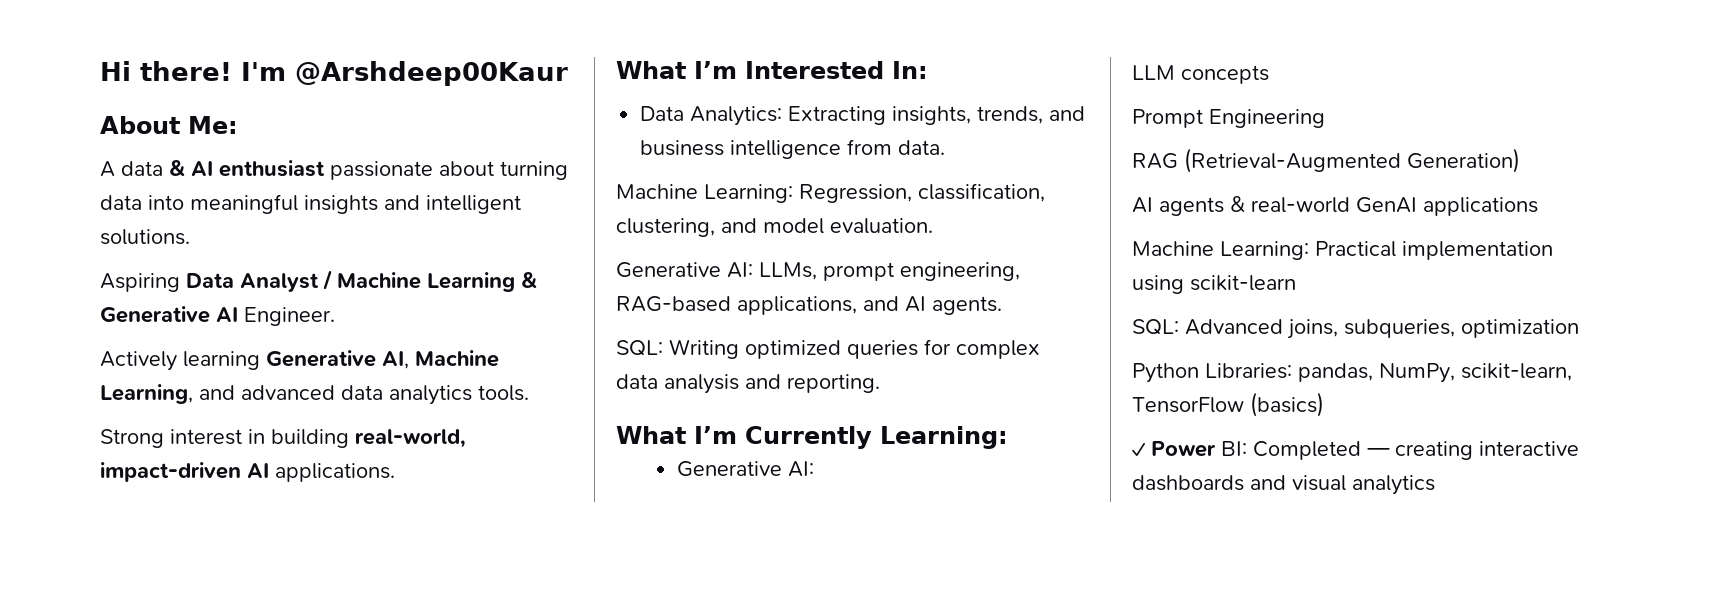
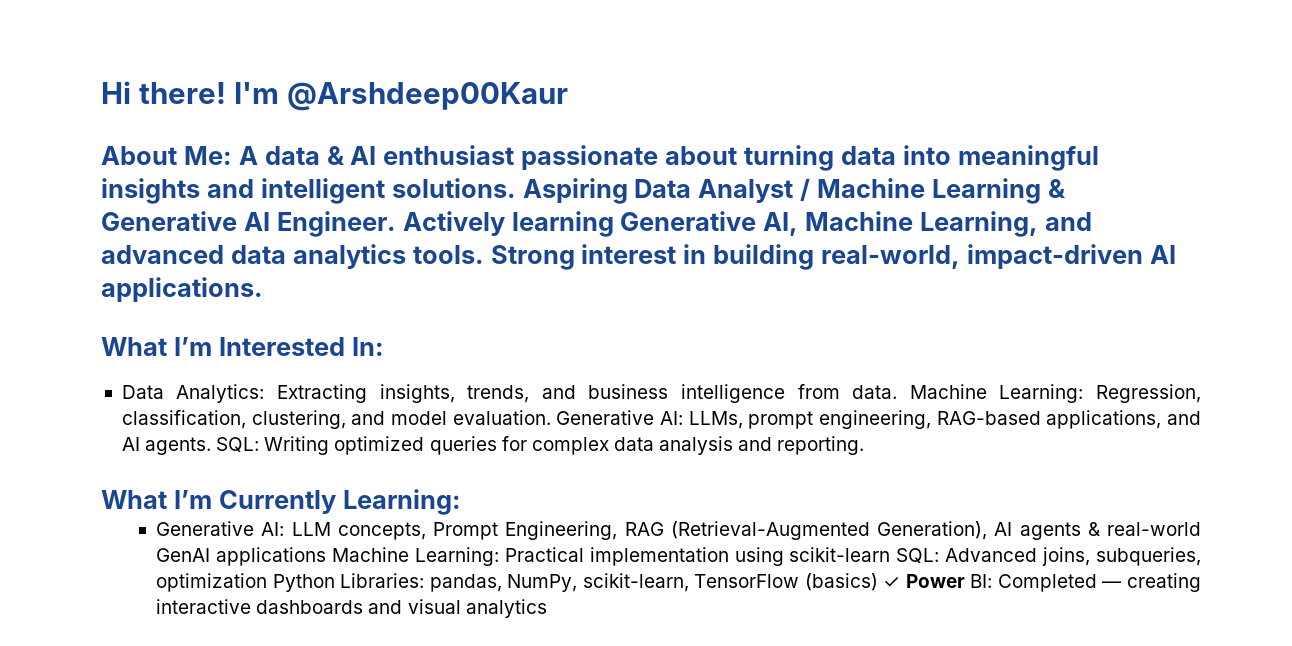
- About Me:
- A data & AI enthusiast passionate about turning data into meaningful insights and intelligent solutions.
- Aspiring Data Analyst / Machine Learning & Generative AI Engineer.
- Actively learning Generative AI, Machine Learning, and advanced data analytics tools.
- Strong interest in building real-world, impact-driven AI applications.
+ About Me: A data & AI enthusiast passionate about turning data into meaningful insights and intelligent solutions. Aspiring Data Analyst / Machine Learning & Generative AI Engineer. Actively learning Generative AI, Machine Learning, and advanced data analytics tools. Strong interest in building real-world, impact-driven AI applications.
- Data Analytics: Extracting insights, trends, and business intelligence from data.
- Machine Learning: Regression, classification, clustering, and model evaluation.
- Generative AI: LLMs, prompt engineering, RAG-based applications, and AI agents.
- SQL: Writing optimized queries for complex data analysis and reporting.
+ Data Analytics: Extracting insights, trends, and business intelligence from data. Machine Learning: Regression, classification, clustering, and model evaluation. Generative AI: LLMs, prompt engineering, RAG-based applications, and AI agents. SQL: Writing optimized queries for complex data analysis and reporting.
  What I’m Currently Learning:
- Generative AI:
- LLM concepts
- Prompt Engineering
- RAG (Retrieval-Augmented Generation)
- AI agents & real-world GenAI applications
- Machine Learning: Practical implementation using scikit-learn
- SQL: Advanced joins, subqueries, optimization
- Python Libraries: pandas, NumPy, scikit-learn, TensorFlow (basics)
- ✓ Power BI: Completed — creating interactive dashboards and visual analytics
+ Generative AI: LLM concepts, Prompt Engineering, RAG (Retrieval-Augmented Generation), AI agents & real-world GenAI applications Machine Learning: Practical implementation using scikit-learn SQL: Advanced joins, subqueries, optimization Python Libraries: pandas, NumPy, scikit-learn, TensorFlow (basics) ✓ Power BI: Completed — creating interactive dashboards and visual analytics

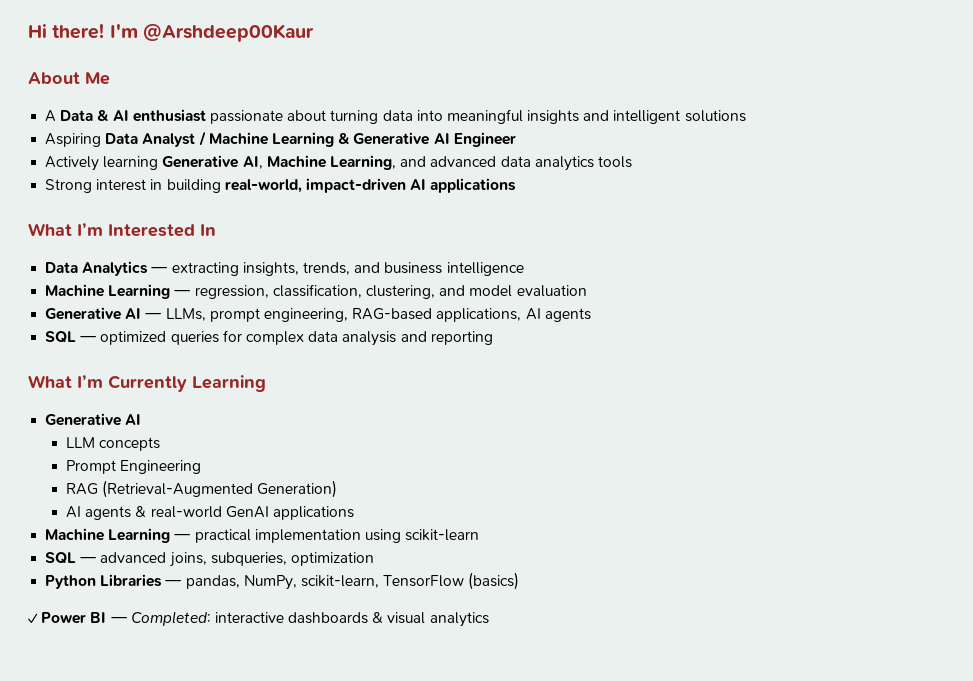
- About Me: A data & AI enthusiast passionate about turning data into meaningful insights and intelligent solutions. Aspiring Data Analyst / Machine Learning & Generative AI Engineer. Actively learning Generative AI, Machine Learning, and advanced data analytics tools. Strong interest in building real-world, impact-driven AI applications.
+ About Me
+ A Data & AI enthusiast passionate about turning data into meaningful insights and intelligent solutions
+ Aspiring Data Analyst / Machine Learning & Generative AI Engineer
+ Actively learning Generative AI, Machine Learning, and advanced data analytics tools
+ Strong interest in building real-world, impact-driven AI applications
- What I’m Interested In:
- Data Analytics: Extracting insights, trends, and business intelligence from data. Machine Learning: Regression, classification, clustering, and model evaluation. Generative AI: LLMs, prompt engineering, RAG-based applications, and AI agents. SQL: Writing optimized queries for complex data analysis and reporting.
+ What I’m Interested In
+ Data Analytics — extracting insights, trends, and business intelligence
+ Machine Learning — regression, classification, clustering, and model evaluation
+ Generative AI — LLMs, prompt engineering, RAG-based applications, AI agents
+ SQL — optimized queries for complex data analysis and reporting
- What I’m Currently Learning:
- Generative AI: LLM concepts, Prompt Engineering, RAG (Retrieval-Augmented Generation), AI agents & real-world GenAI applications Machine Learning: Practical implementation using scikit-learn SQL: Advanced joins, subqueries, optimization Python Libraries: pandas, NumPy, scikit-learn, TensorFlow (basics) ✓ Power BI: Completed — creating interactive dashboards and visual analytics
+ What I’m Currently Learning
+ Generative AI
+ LLM concepts
+ Prompt Engineering
+ RAG (Retrieval-Augmented Generation)
+ AI agents & real-world GenAI applications
+ Machine Learning — practical implementation using scikit-learn
+ SQL — advanced joins, subqueries, optimization
+ Python Libraries — pandas, NumPy, scikit-learn, TensorFlow (basics)
+ ✓ Power BI — Completed: interactive dashboards & visual analytics

